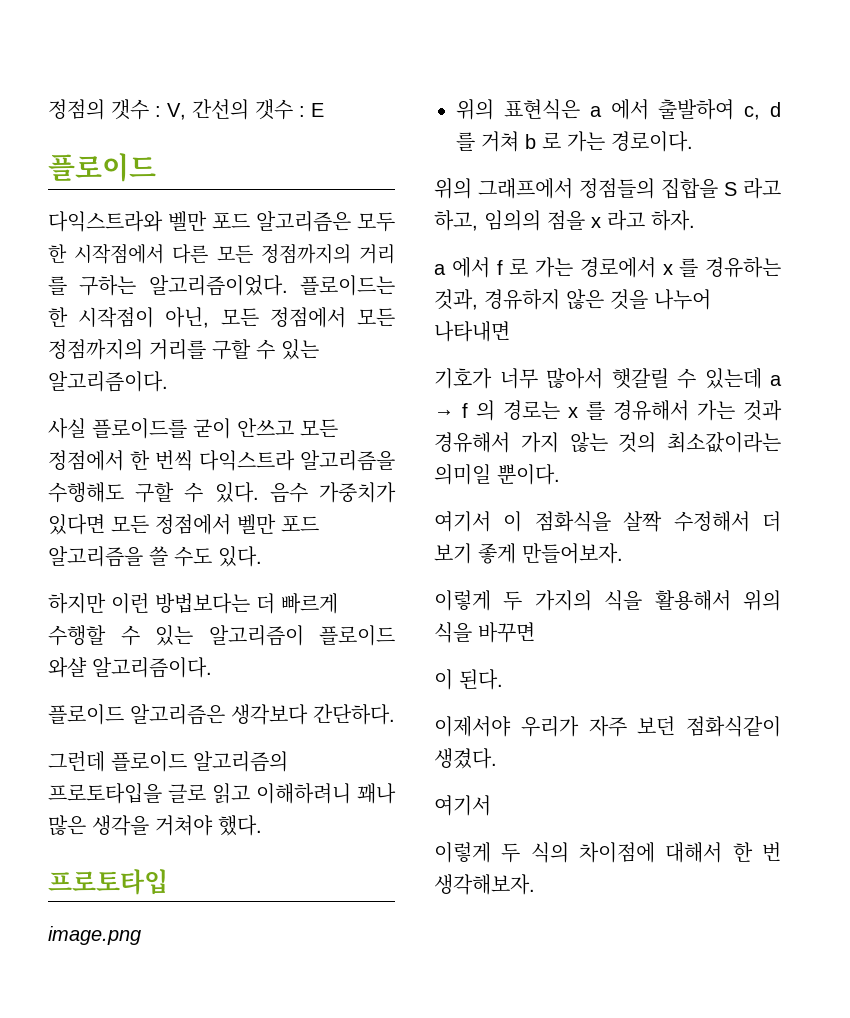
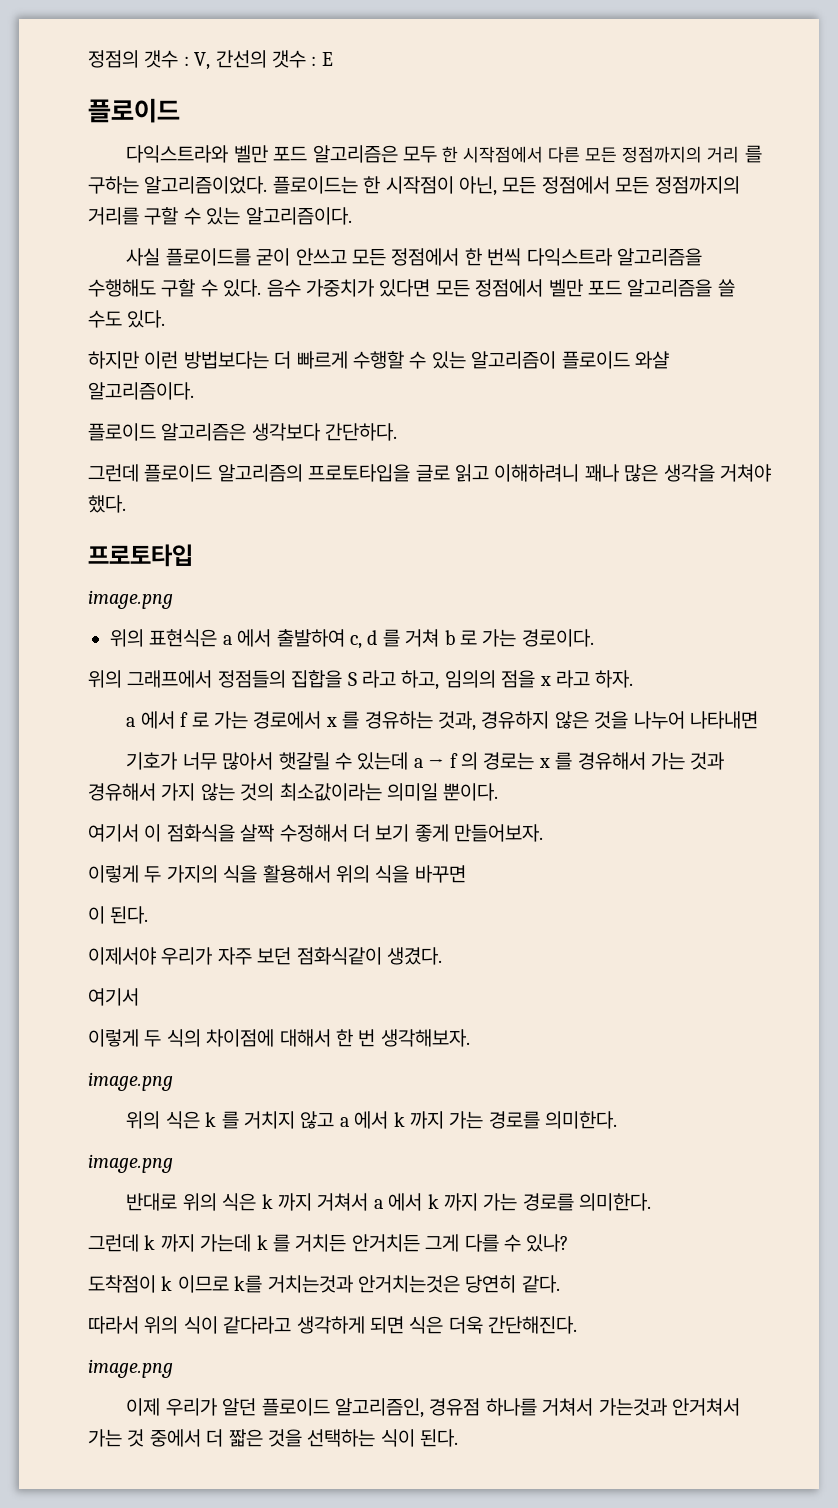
  이렇게 두 식의 차이점에 대해서 한 번 생각해보자.
+ image.png
+ 위의 식은 k 를 거치지 않고 a 에서 k 까지 가는 경로를 의미한다.
+ image.png
+ 반대로 위의 식은 k 까지 거쳐서 a 에서 k 까지 가는 경로를 의미한다.
+ 그런데 k 까지 가는데 k 를 거치든 안거치든 그게 다를 수 있나?
+ 도착점이 k 이므로 k를 거치는것과 안거치는것은 당연히 같다.
+ 따라서 위의 식이 같다라고 생각하게 되면 식은 더욱 간단해진다.
+ image.png
+ 이제 우리가 알던 플로이드 알고리즘인, 경유점 하나를 거쳐서 가는것과 안거쳐서 가는 것 중에서 더 짧은 것을 선택하는 식이 된다.

